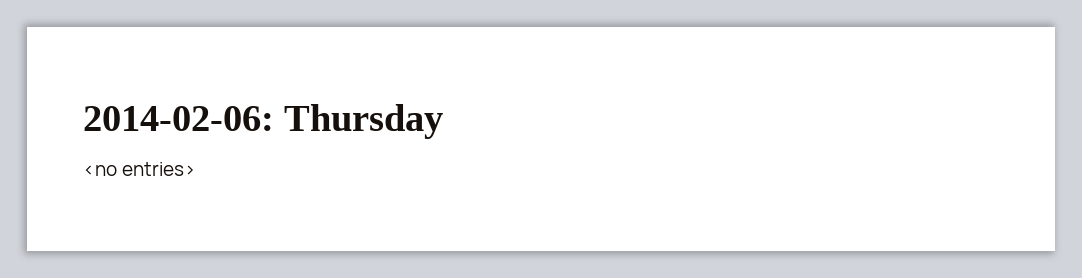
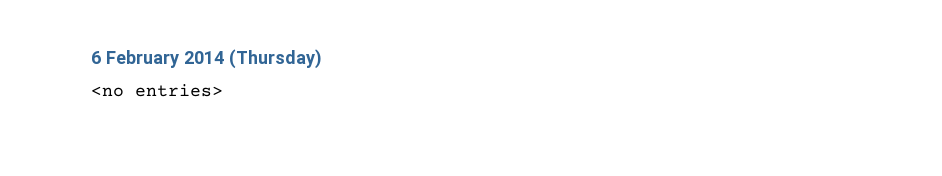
- 2014-02-06: Thursday
+ 6 February 2014 (Thursday)

